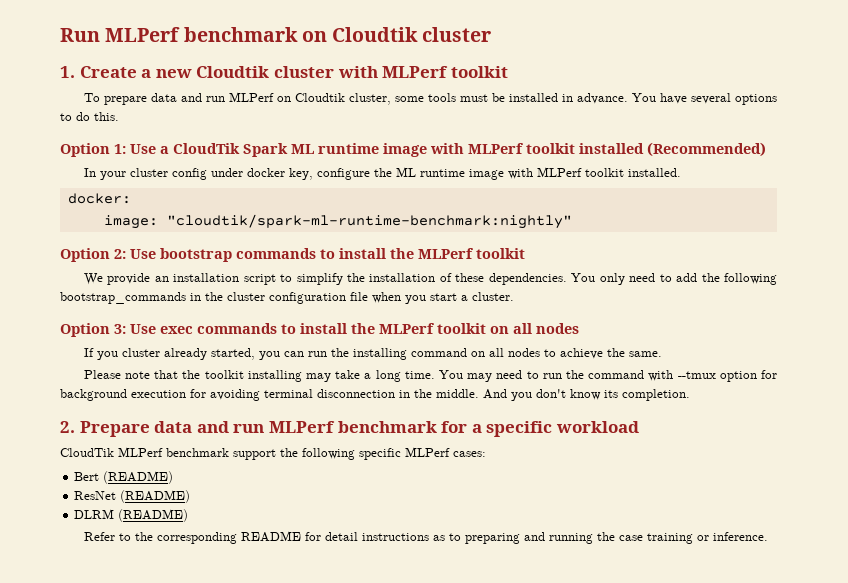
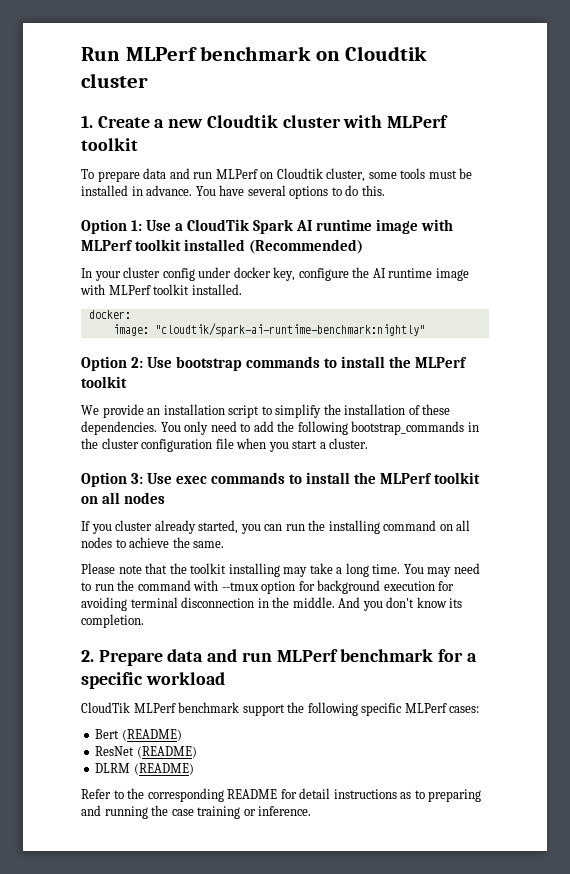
- Option 1: Use a CloudTik Spark ML runtime image with MLPerf toolkit installed (Recommended)
+ Option 1: Use a CloudTik Spark AI runtime image with MLPerf toolkit installed (Recommended)
- In your cluster config under docker key, configure the ML runtime image with MLPerf toolkit installed.
+ In your cluster config under docker key, configure the AI runtime image with MLPerf toolkit installed.
- image: "cloudtik/spark-ml-runtime-benchmark:nightly"
+ image: "cloudtik/spark-ai-runtime-benchmark:nightly"

